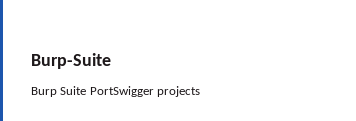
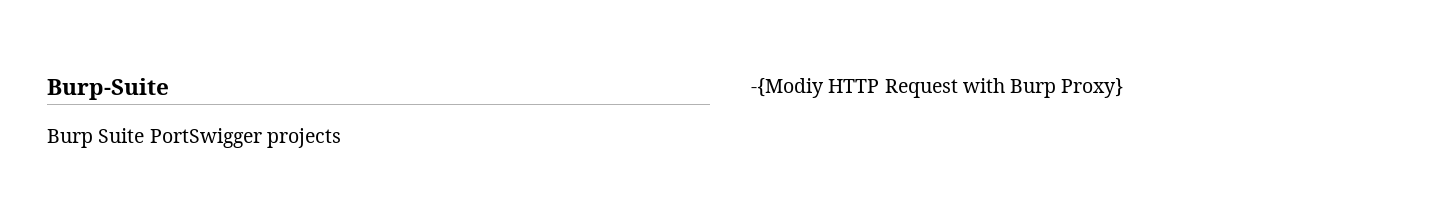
+ -{Modiy HTTP Request with Burp Proxy}

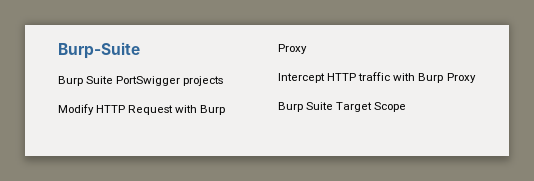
- -{Modiy HTTP Request with Burp Proxy}
+ Modify HTTP Request with Burp Proxy
+ Intercept HTTP traffic with Burp Proxy
+ Burp Suite Target Scope

